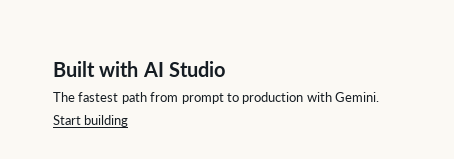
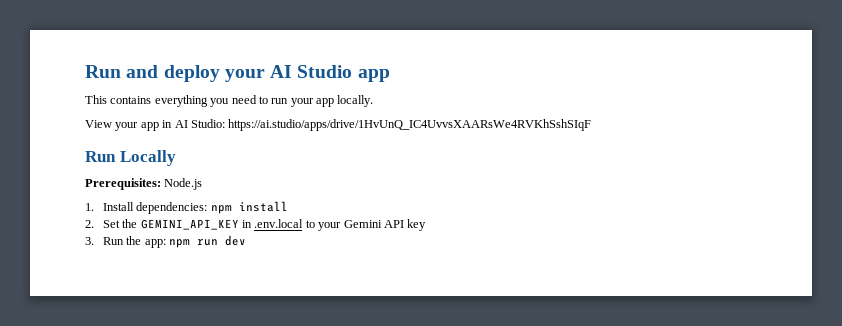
- Built with AI Studio
- The fastest path from prompt to production with Gemini.
- Start building
+ Run and deploy your AI Studio app
+ This contains everything you need to run your app locally.
+ View your app in AI Studio: https://ai.studio/apps/drive/1HvUnQ_IC4UvvsXAARsWe4RVKhSshSIqF
+ Run Locally
+ Prerequisites: Node.js
+ 1. Install dependencies: npm install
+ 2. Set the GEMINI_API_KEY in .env.local to your Gemini API key
+ 3. Run the app: npm run dev

